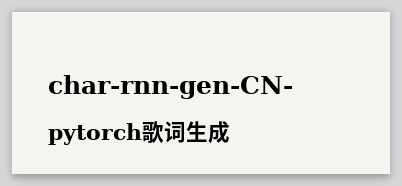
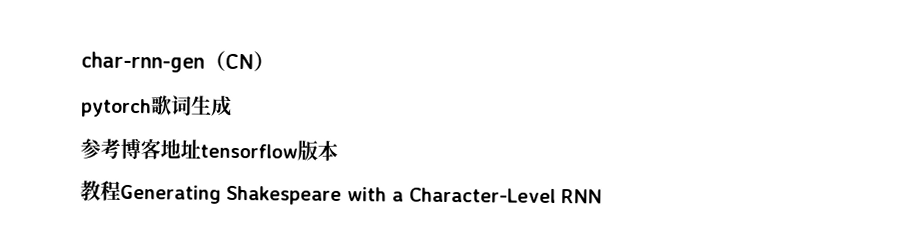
- char-rnn-gen-CN-
+ char-rnn-gen（CN）
+ 参考博客地址tensorflow版本
+ 教程Generating Shakespeare with a Character-Level RNN

